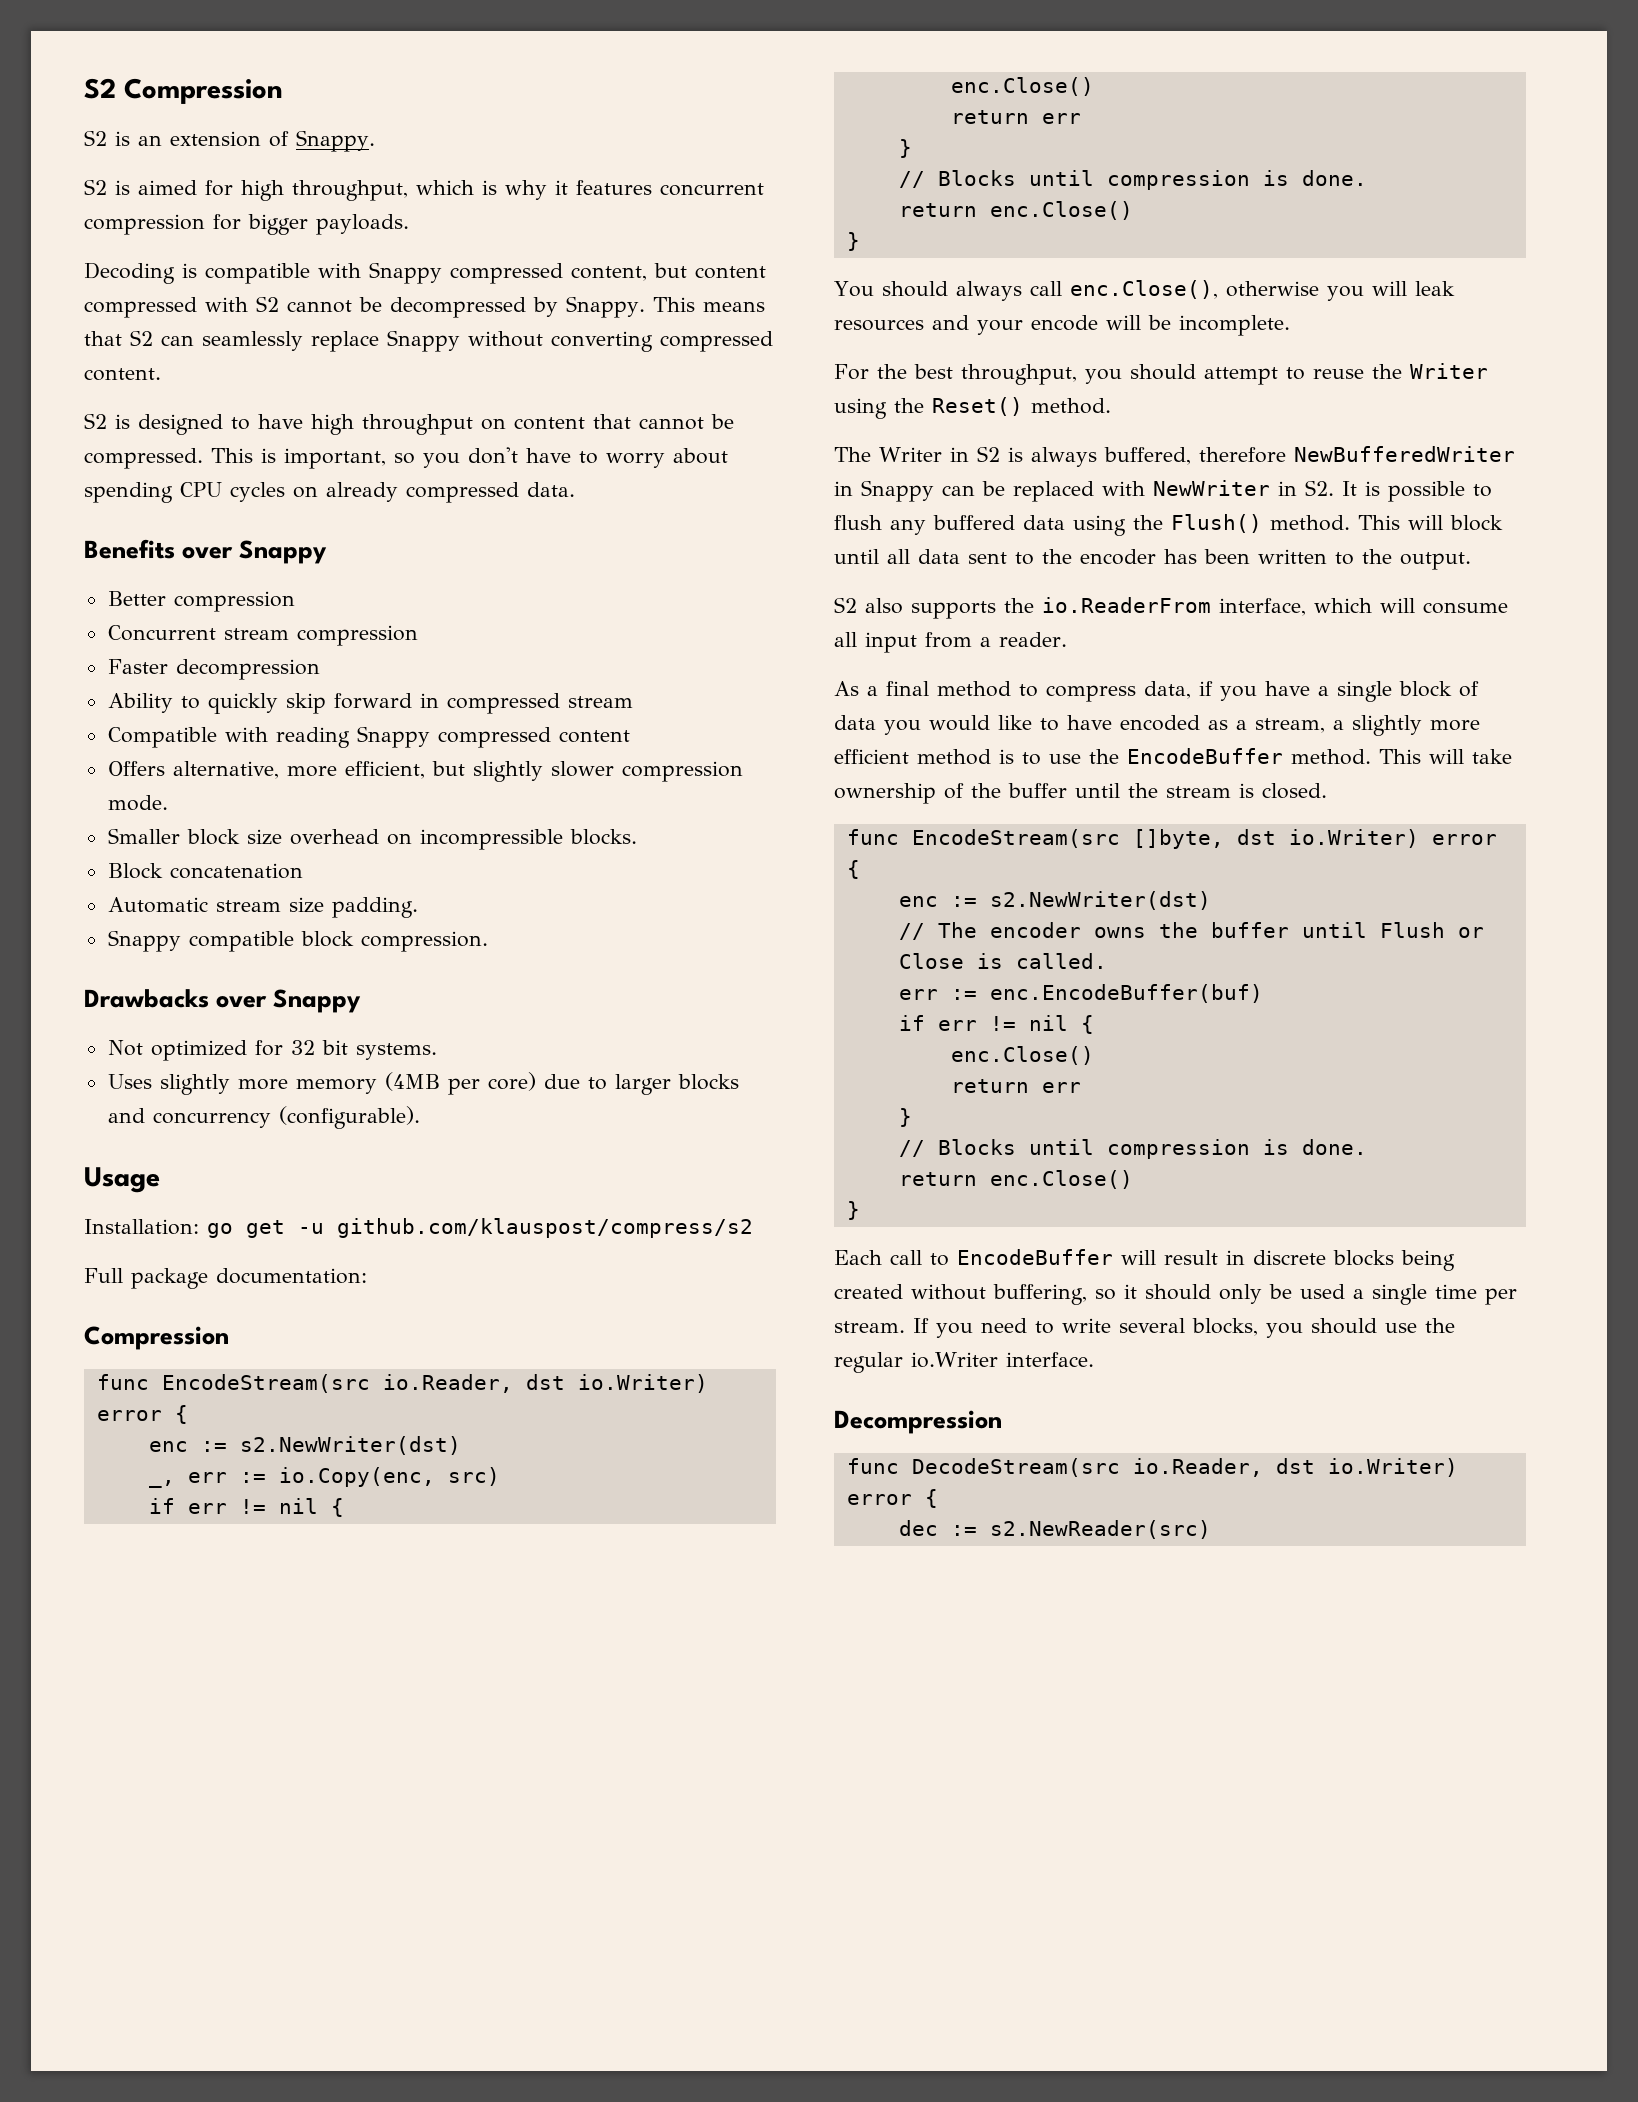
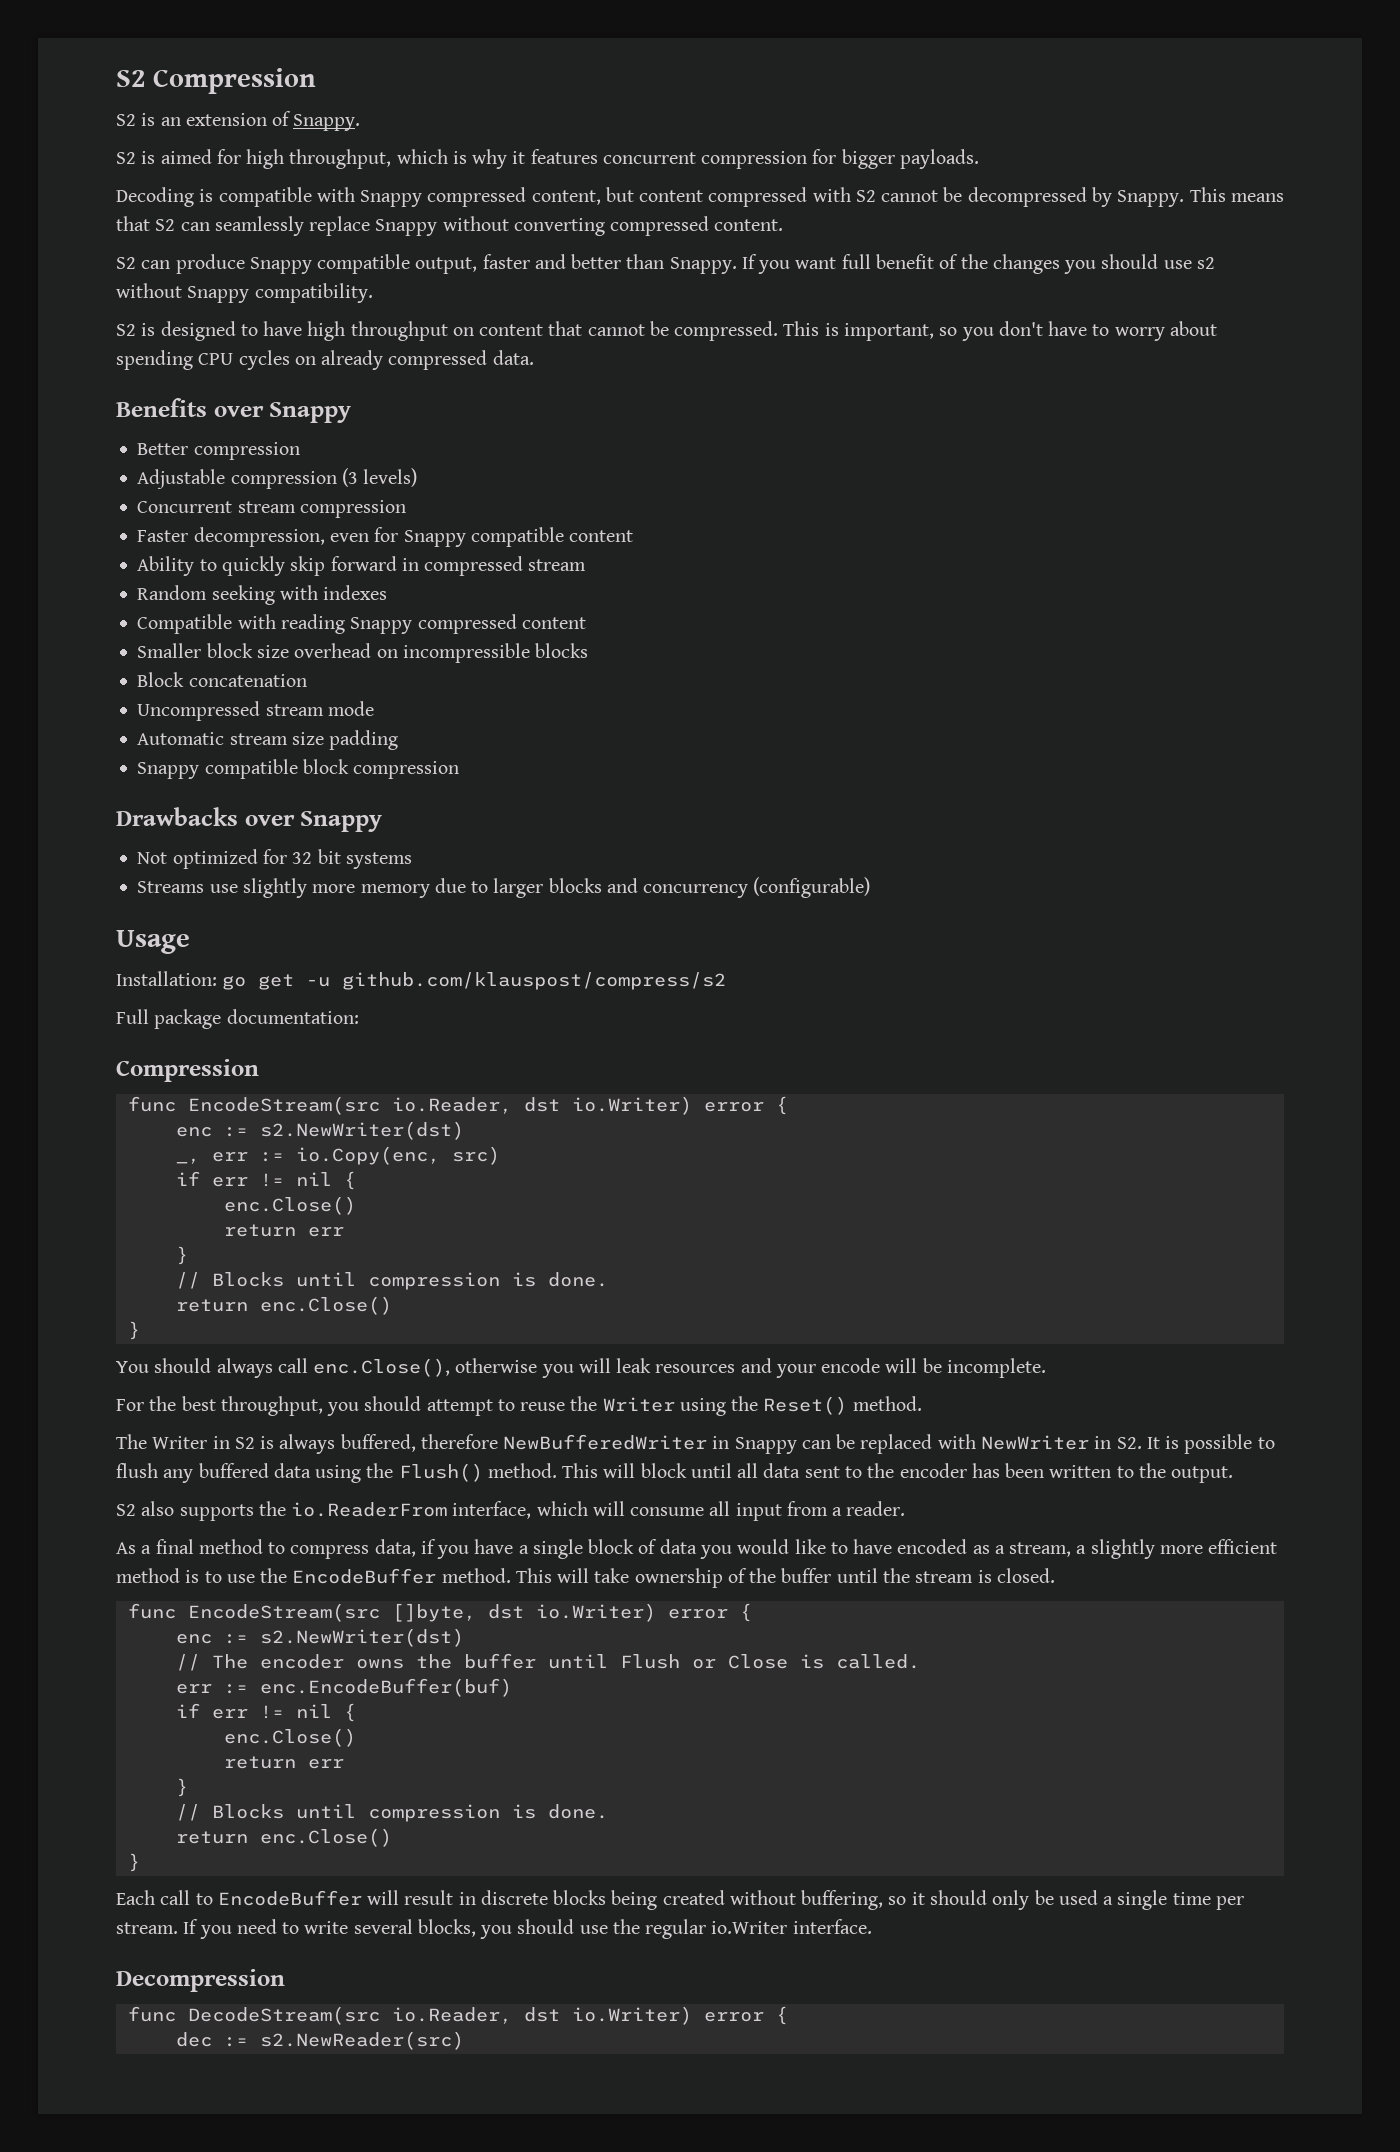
+ S2 can produce Snappy compatible output, faster and better than Snappy. If you want full benefit of the changes you should use s2 without Snappy compatibility.
+ Adjustable compression (3 levels)
- Faster decompression
+ Faster decompression, even for Snappy compatible content
+ Random seeking with indexes
- Offers alternative, more efficient, but slightly slower compression mode.
- Smaller block size overhead on incompressible blocks.
+ Smaller block size overhead on incompressible blocks
+ Uncompressed stream mode
- Automatic stream size padding.
+ Automatic stream size padding
- Snappy compatible block compression.
+ Snappy compatible block compression
- Not optimized for 32 bit systems.
- Uses slightly more memory (4MB per core) due to larger blocks and concurrency (configurable).
+ Not optimized for 32 bit systems
+ Streams use slightly more memory due to larger blocks and concurrency (configurable)

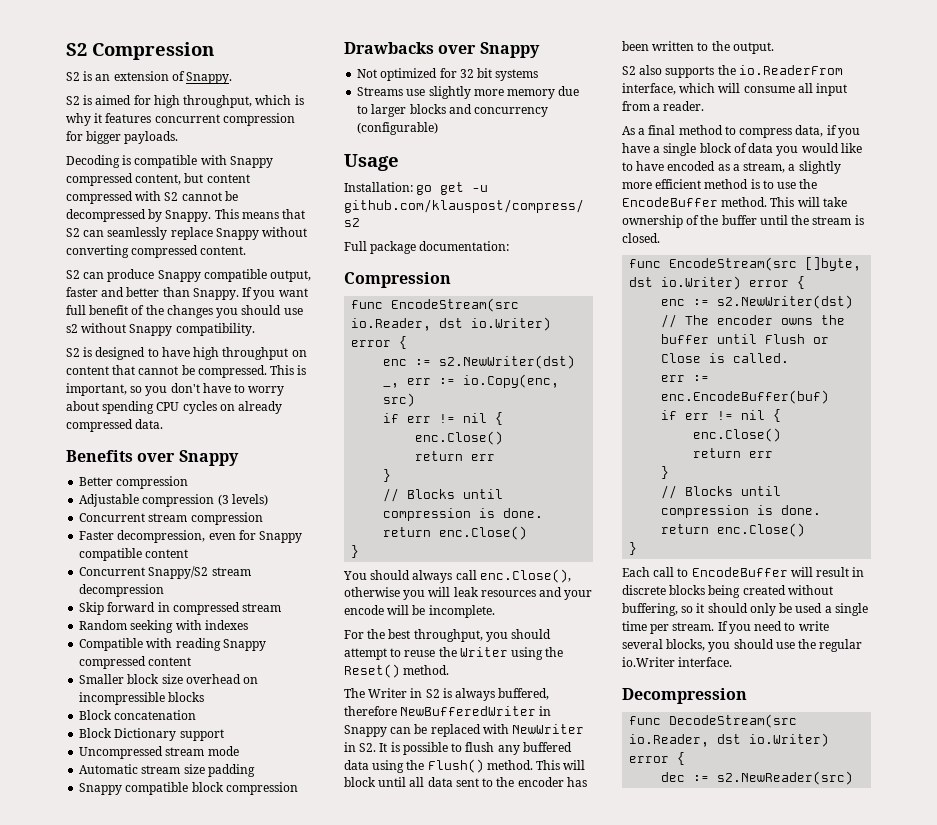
- Ability to quickly skip forward in compressed stream
+ Concurrent Snappy/S2 stream decompression
+ Skip forward in compressed stream
+ Block Dictionary support

